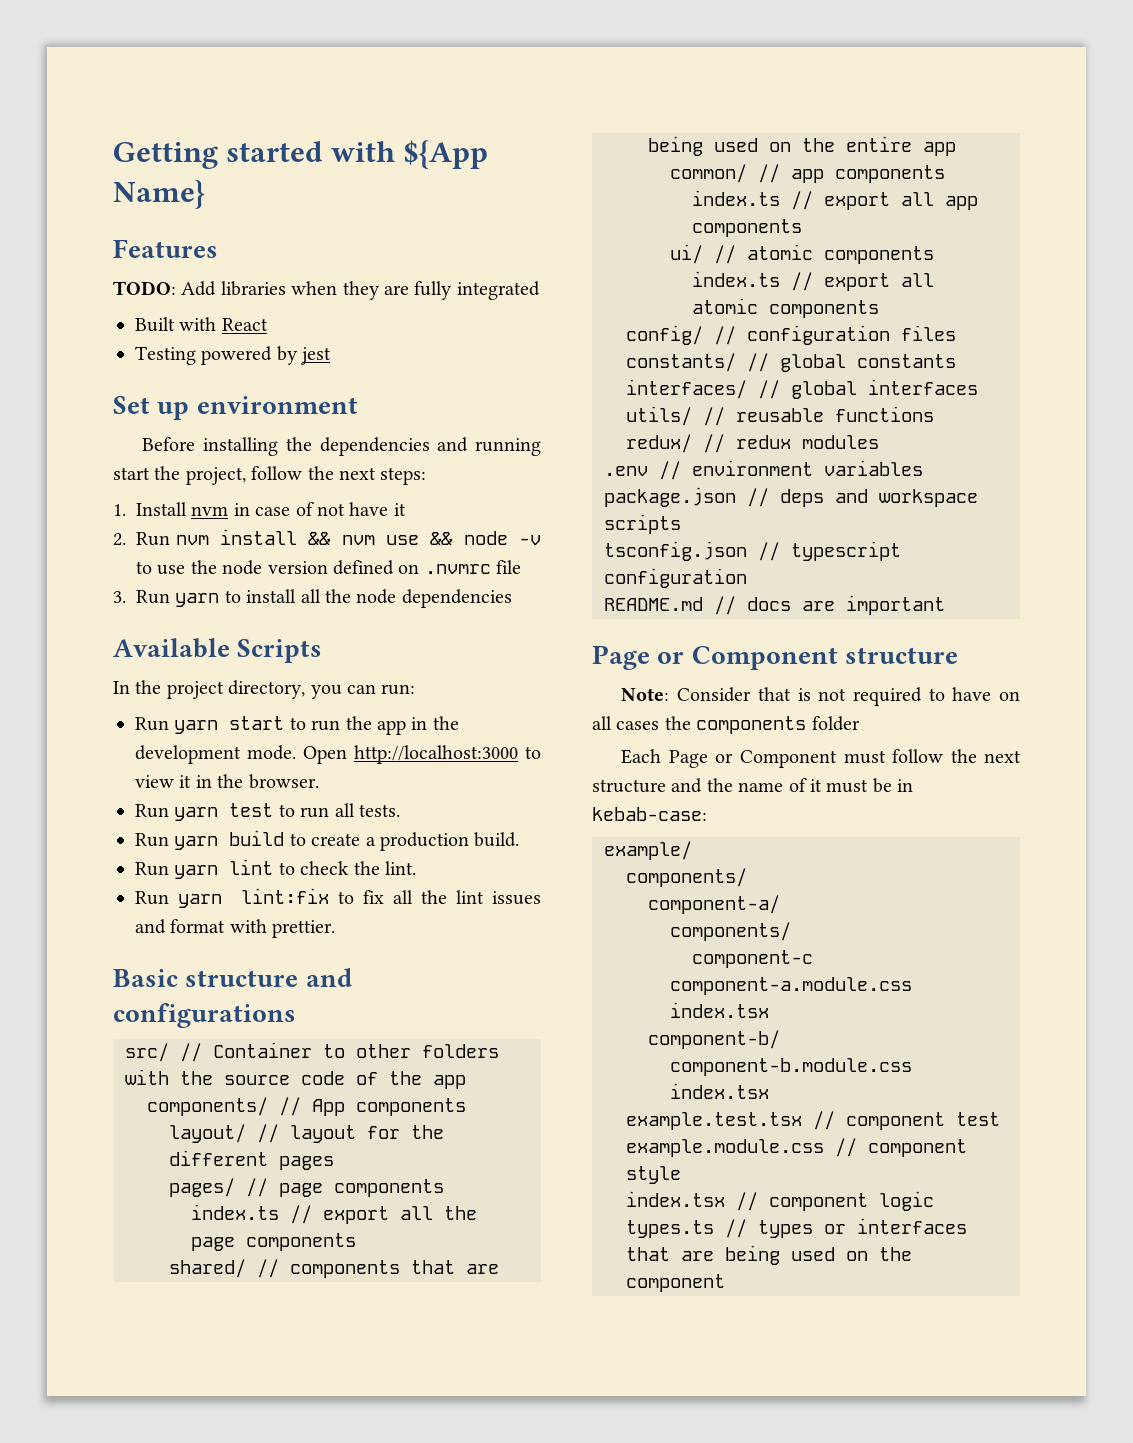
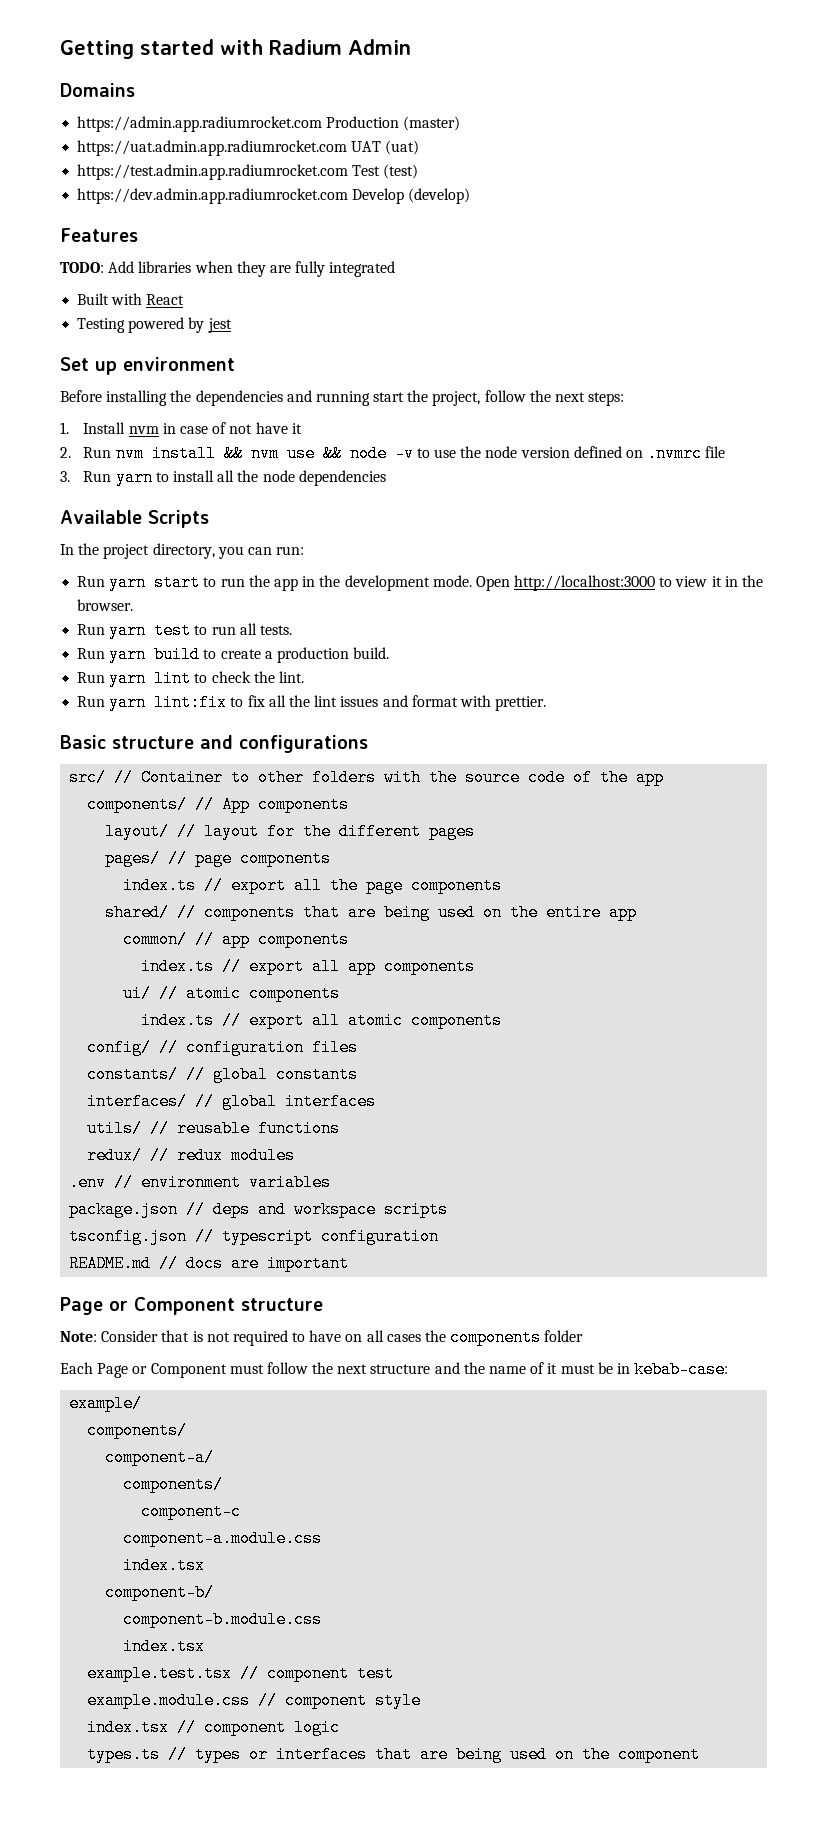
- Getting started with ${App Name}
+ Getting started with Radium Admin
+ Domains
+ https://admin.app.radiumrocket.com Production (master)
+ https://uat.admin.app.radiumrocket.com UAT (uat)
+ https://test.admin.app.radiumrocket.com Test (test)
+ https://dev.admin.app.radiumrocket.com Develop (develop)

